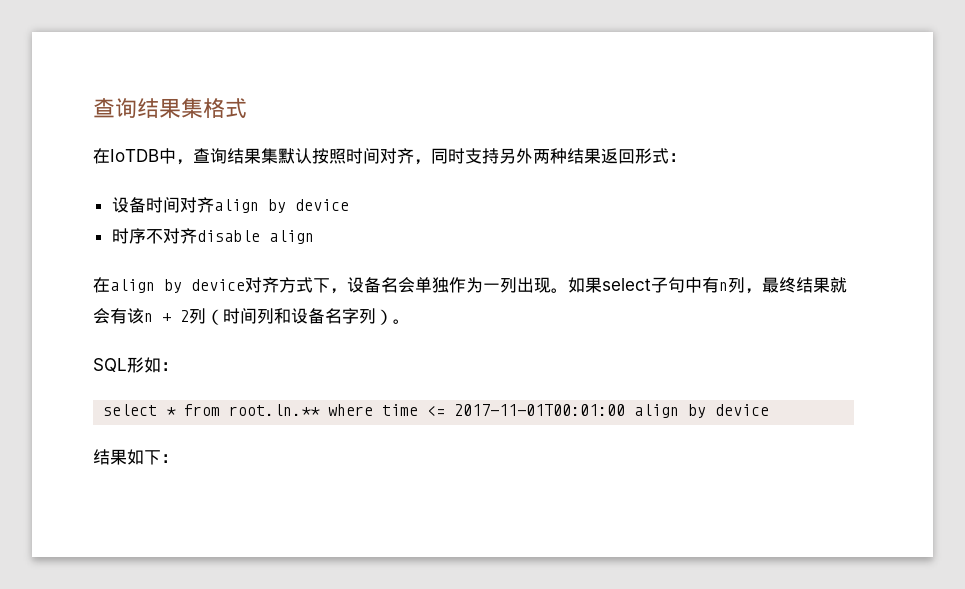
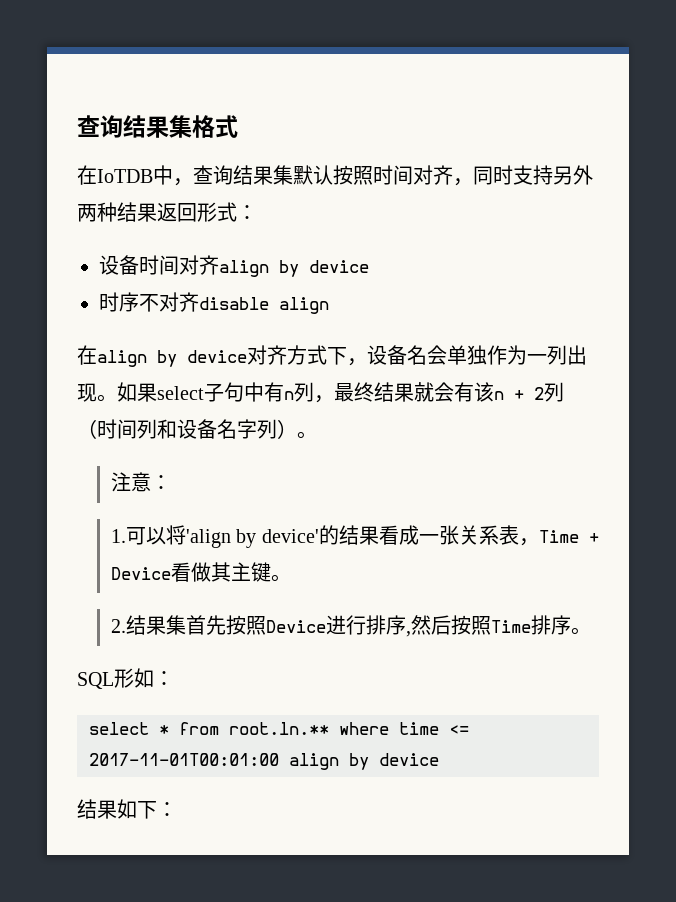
+ 注意：
+ 1.可以将'align by device'的结果看成一张关系表，Time + Device看做其主键。
+ 2.结果集首先按照Device进行排序,然后按照Time排序。

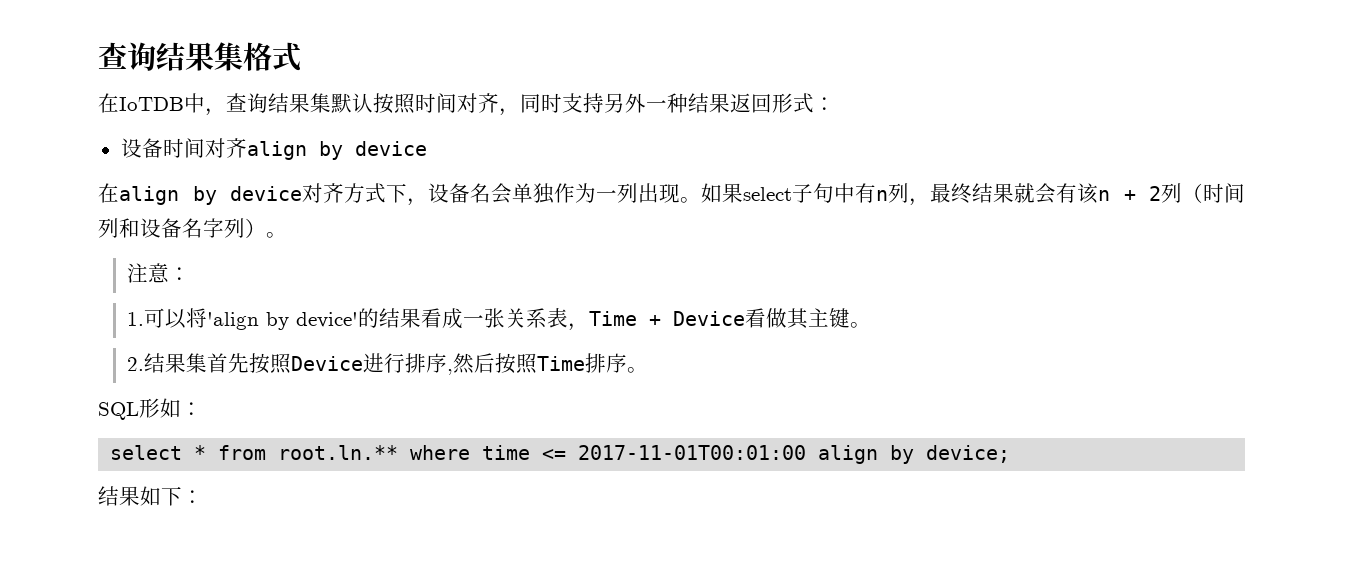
- 在IoTDB中，查询结果集默认按照时间对齐，同时支持另外两种结果返回形式：
+ 在IoTDB中，查询结果集默认按照时间对齐，同时支持另外一种结果返回形式：
- 时序不对齐disable align
- select * from root.ln.** where time <= 2017-11-01T00:01:00 align by device
+ select * from root.ln.** where time <= 2017-11-01T00:01:00 align by device;

